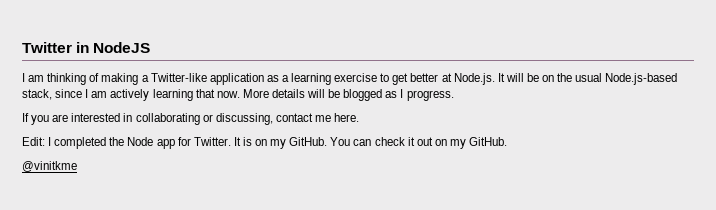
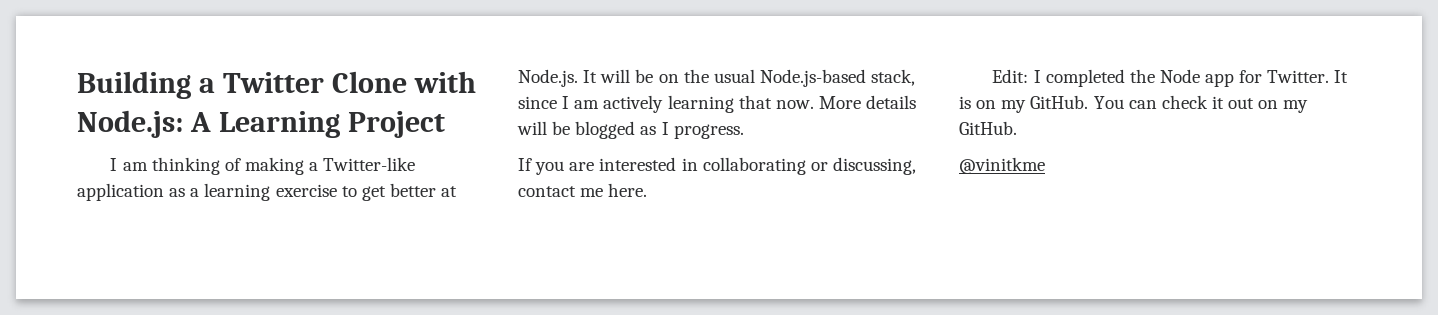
- Twitter in NodeJS
+ Building a Twitter Clone with Node.js: A Learning Project

